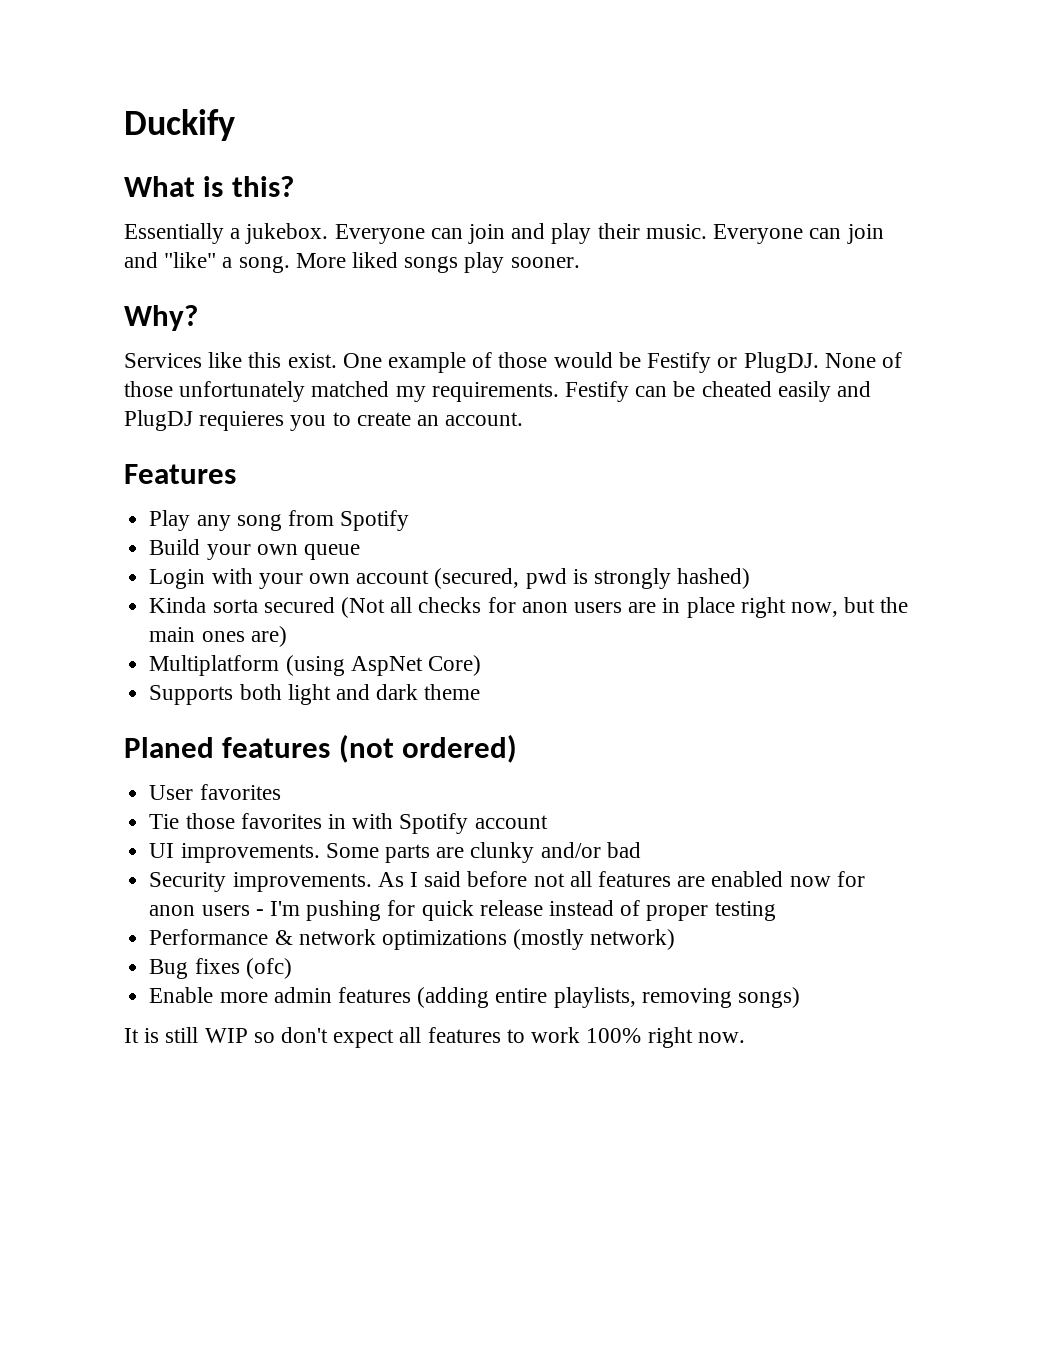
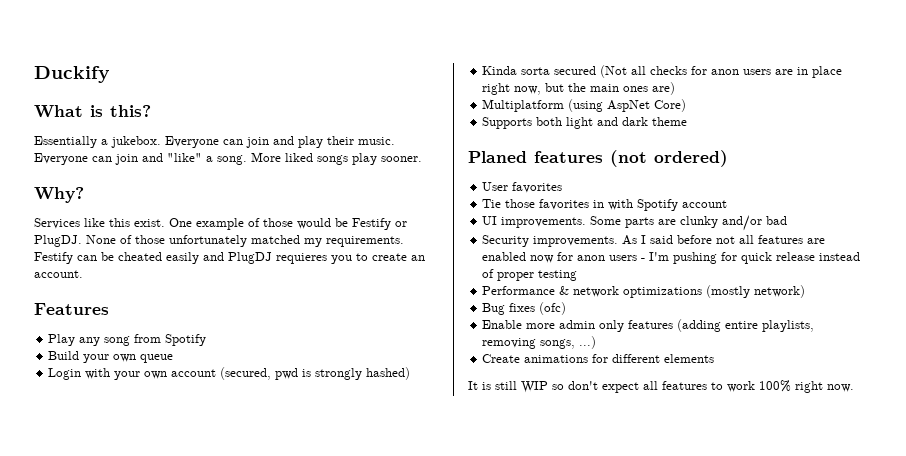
- Enable more admin features (adding entire playlists, removing songs)
+ Enable more admin only features (adding entire playlists, removing songs, ...)
+ Create animations for different elements

